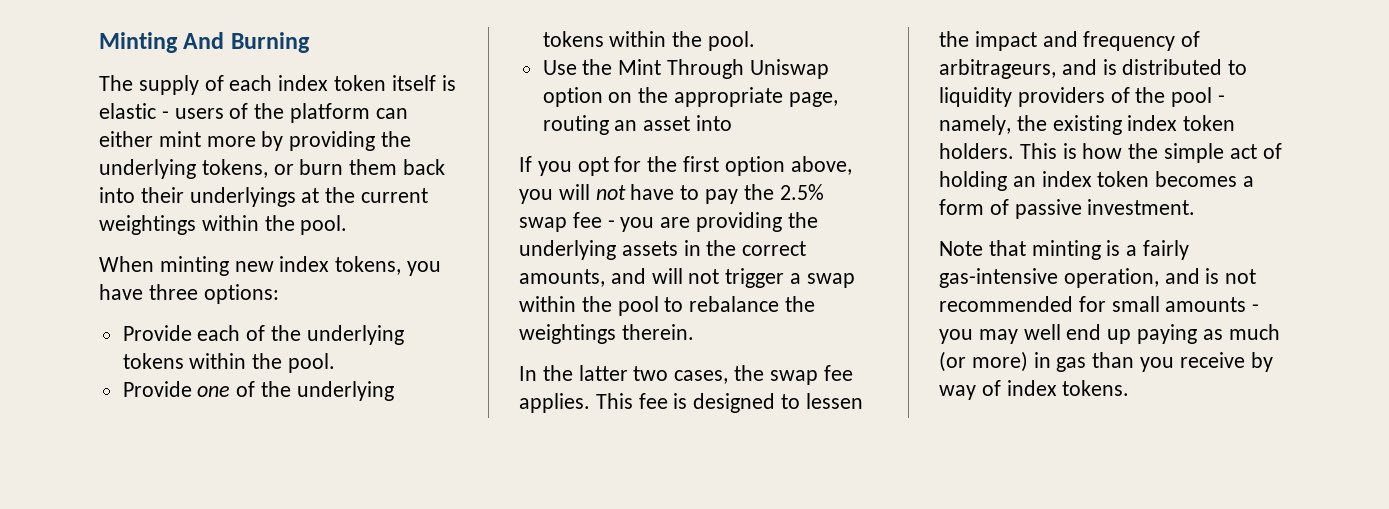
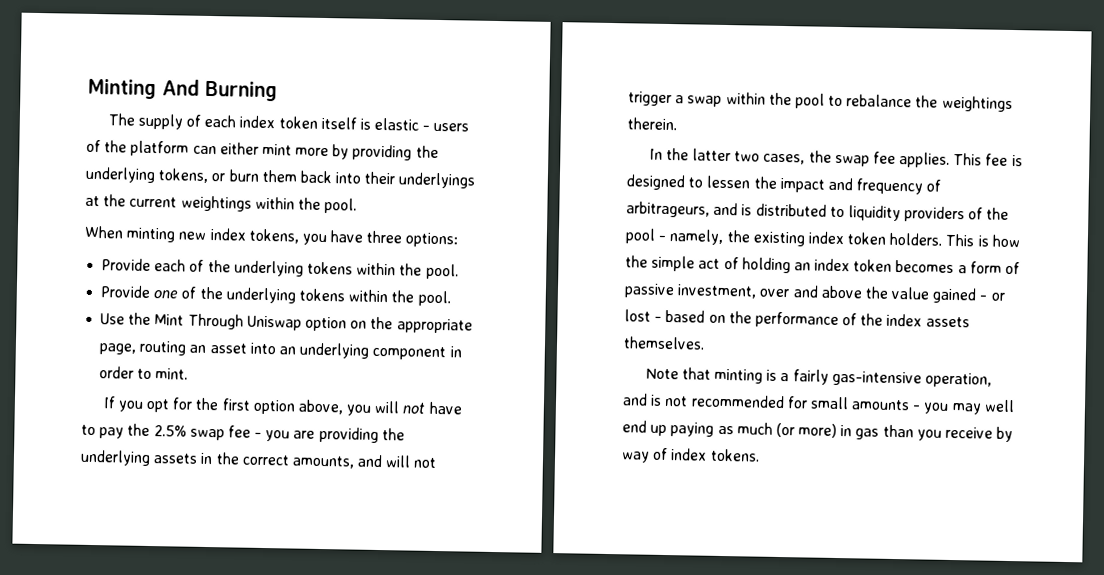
- Use the Mint Through Uniswap option on the appropriate page, routing an asset into
+ Use the Mint Through Uniswap option on the appropriate page, routing an asset into an underlying component in order to mint.
- This is how the simple act of holding an index token becomes a form of passive investment.
+ This is how the simple act of holding an index token becomes a form of passive investment, over and above the value gained - or lost - based on the performance of the index assets themselves.

